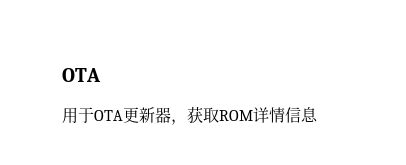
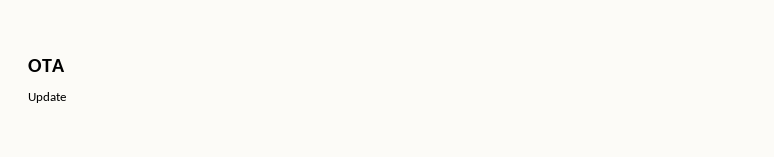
- 用于OTA更新器，获取ROM详情信息
+ Update

